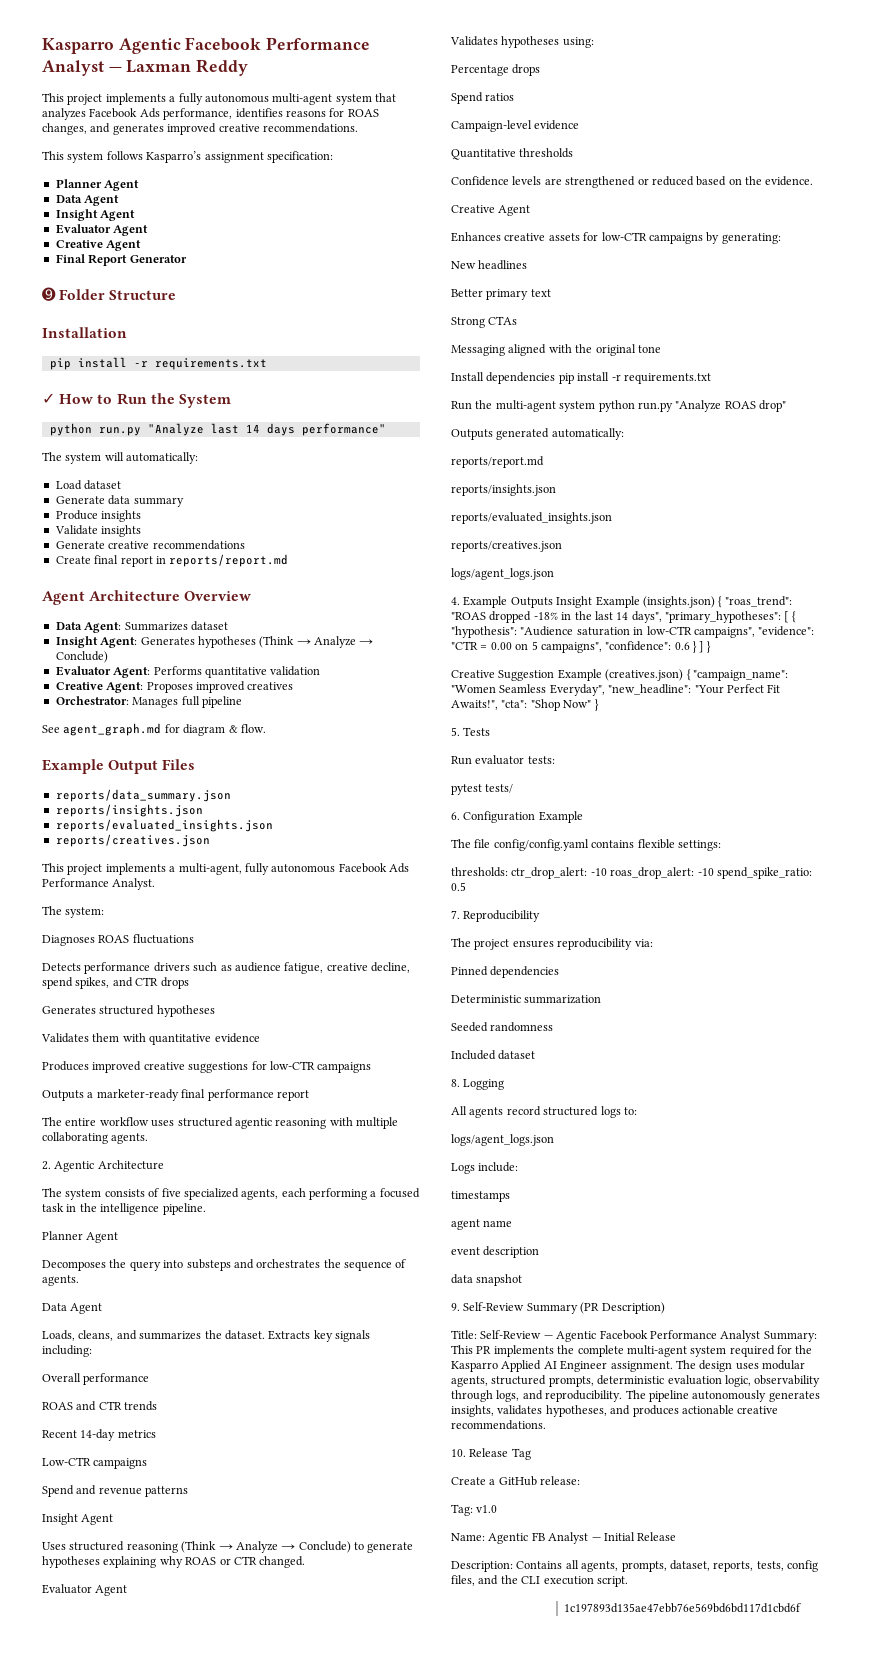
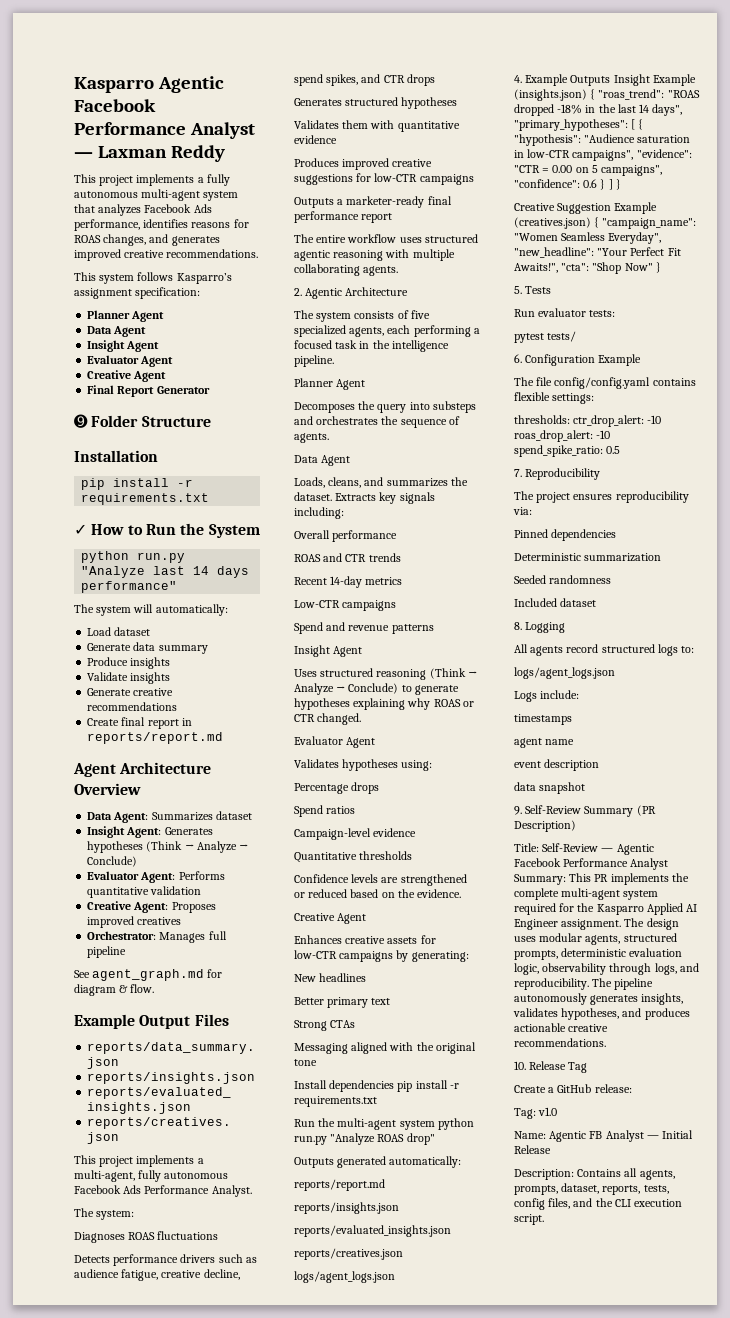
- 1c197893d135ae47ebb76e569bd6bd117d1cbd6f

